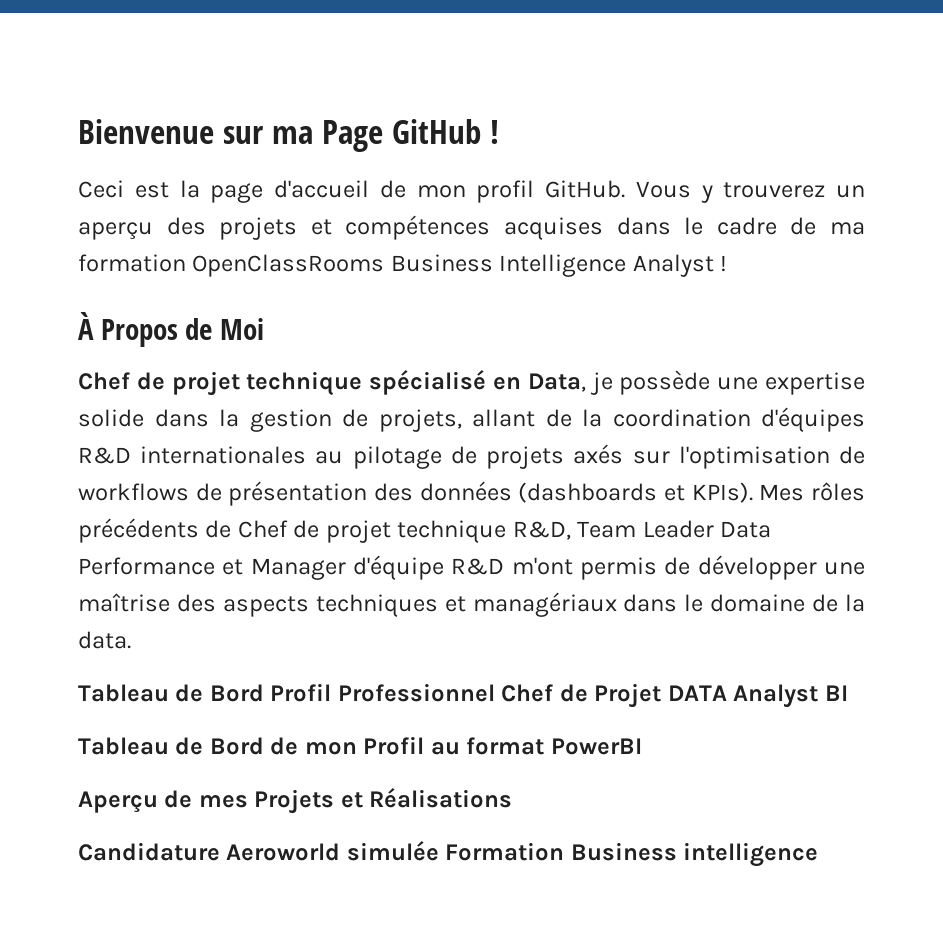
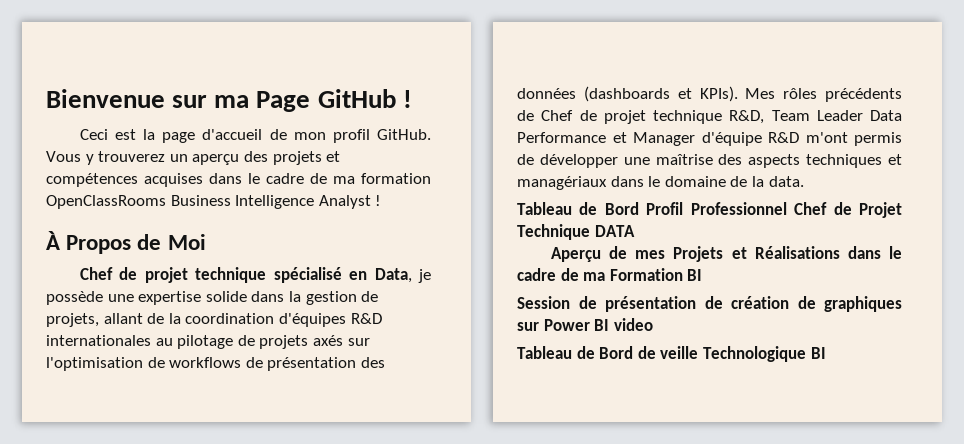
- Tableau de Bord Profil Professionnel Chef de Projet DATA Analyst BI
- Tableau de Bord de mon Profil au format PowerBI
+ Tableau de Bord Profil Professionnel Chef de Projet Technique DATA
- Aperçu de mes Projets et Réalisations
- Candidature Aeroworld simulée Formation Business intelligence
+ Aperçu de mes Projets et Réalisations dans le cadre de ma Formation BI
+ Session de présentation de création de graphiques sur Power BI video
+ Tableau de Bord de veille Technologique BI

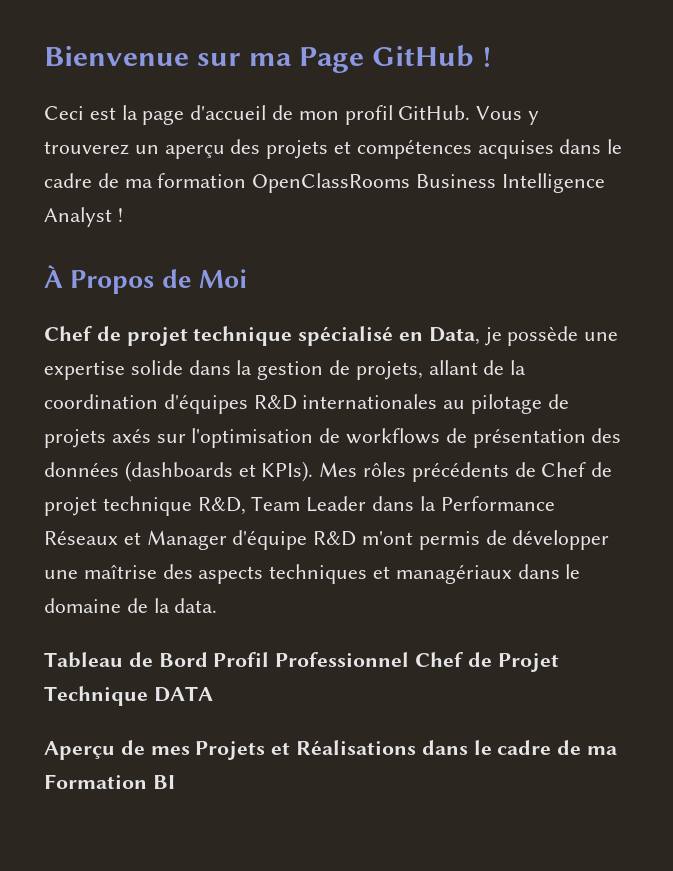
- Mes rôles précédents de Chef de projet technique R&D, Team Leader Data Performance et Manager d'équipe R&D m'ont permis de développer une maîtrise des aspects techniques et managériaux dans le domaine de la data.
+ Mes rôles précédents de Chef de projet technique R&D, Team Leader dans la Performance Réseaux et Manager d'équipe R&D m'ont permis de développer une maîtrise des aspects techniques et managériaux dans le domaine de la data.
- Session de présentation de création de graphiques sur Power BI video
- Tableau de Bord de veille Technologique BI

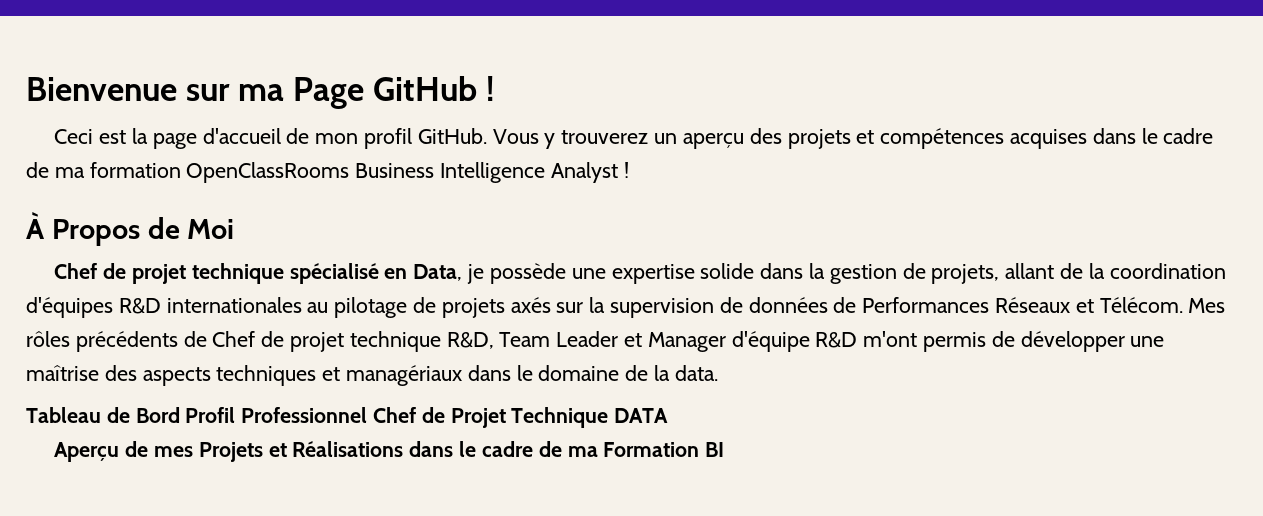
- Chef de projet technique spécialisé en Data, je possède une expertise solide dans la gestion de projets, allant de la coordination d'équipes R&D internationales au pilotage de projets axés sur l'optimisation de workflows de présentation des données (dashboards et KPIs).
+ Chef de projet technique spécialisé en Data, je possède une expertise solide dans la gestion de projets, allant de la coordination d'équipes R&D internationales au pilotage de projets axés sur la supervision de données de Performances Réseaux et Télécom.
- Mes rôles précédents de Chef de projet technique R&D, Team Leader dans la Performance Réseaux et Manager d'équipe R&D m'ont permis de développer une maîtrise des aspects techniques et managériaux dans le domaine de la data.
+ Mes rôles précédents de Chef de projet technique R&D, Team Leader et Manager d'équipe R&D m'ont permis de développer une maîtrise des aspects techniques et managériaux dans le domaine de la data.

